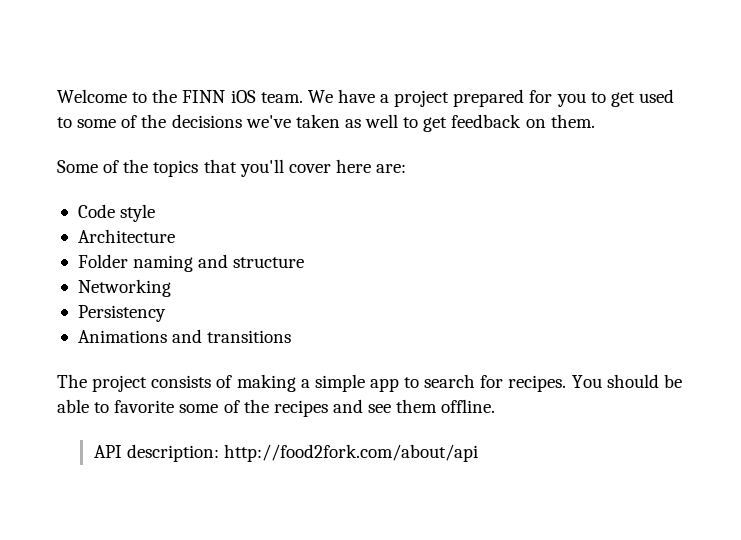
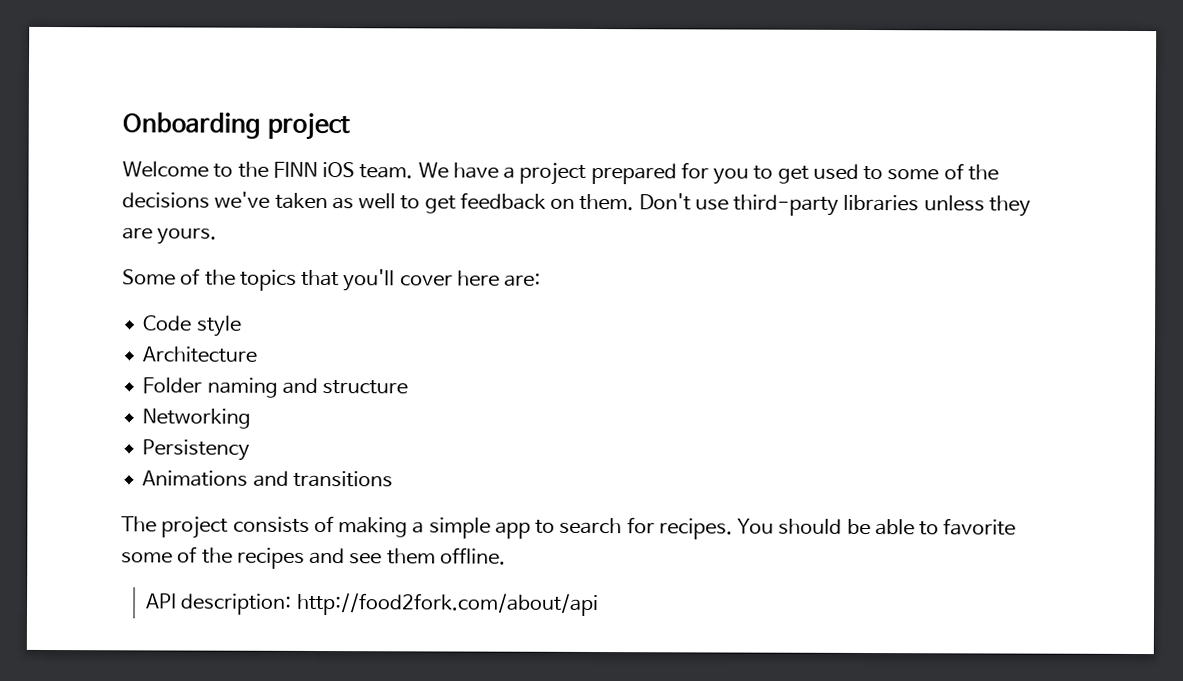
+ Onboarding project
+ Don't use third-party libraries unless they are yours.

